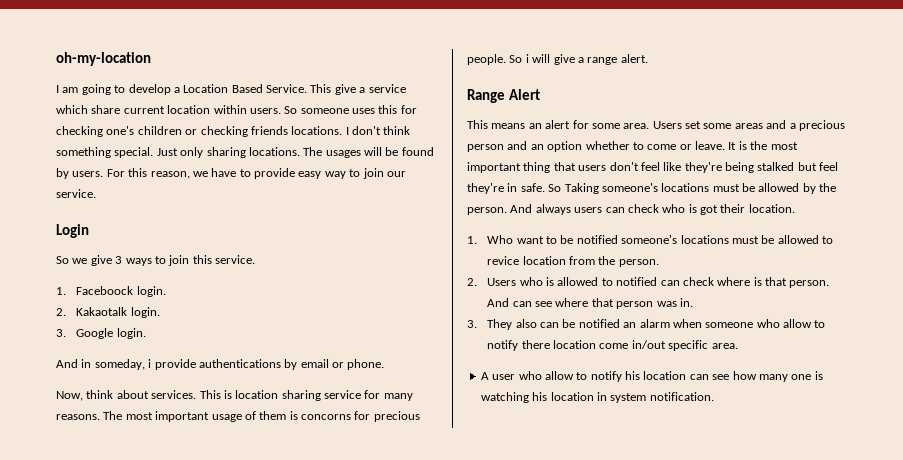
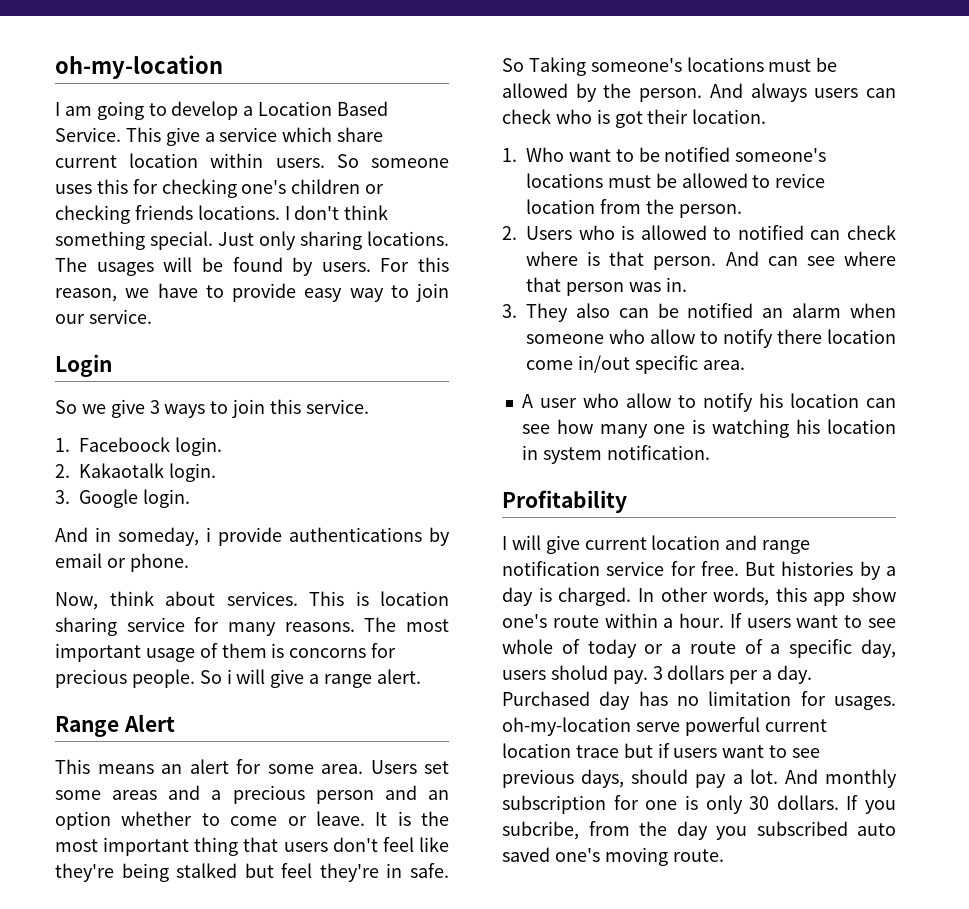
+ Profitability
+ I will give current location and range notification service for free. But histories by a day is charged. In other words, this app show one's route within a hour. If users want to see whole of today or a route of a specific day, users sholud pay. 3 dollars per a day. Purchased day has no limitation for usages. oh-my-location serve powerful current location trace but if users want to see previous days, should pay a lot. And monthly subscription for one is only 30 dollars. If you subcribe, from the day you subscribed auto saved one's moving route.

